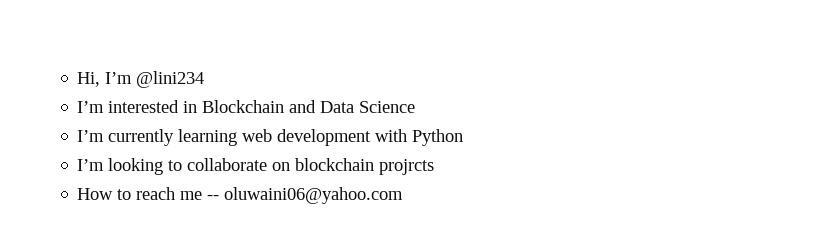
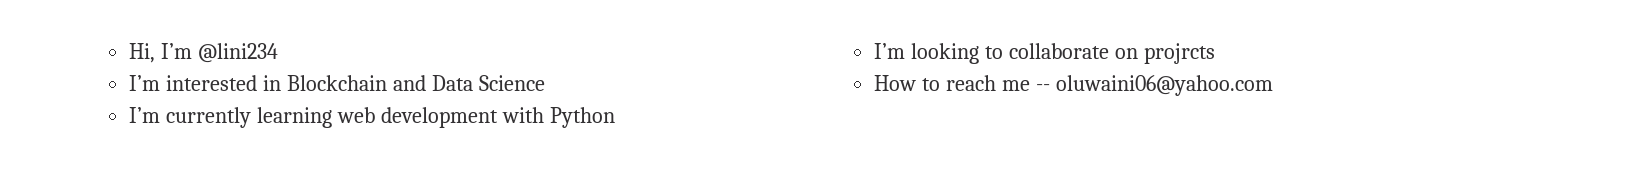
- I’m looking to collaborate on blockchain projrcts
+ I’m looking to collaborate on projrcts

